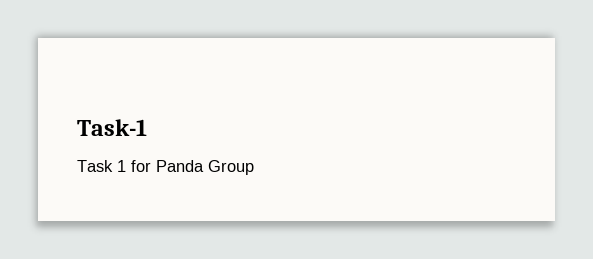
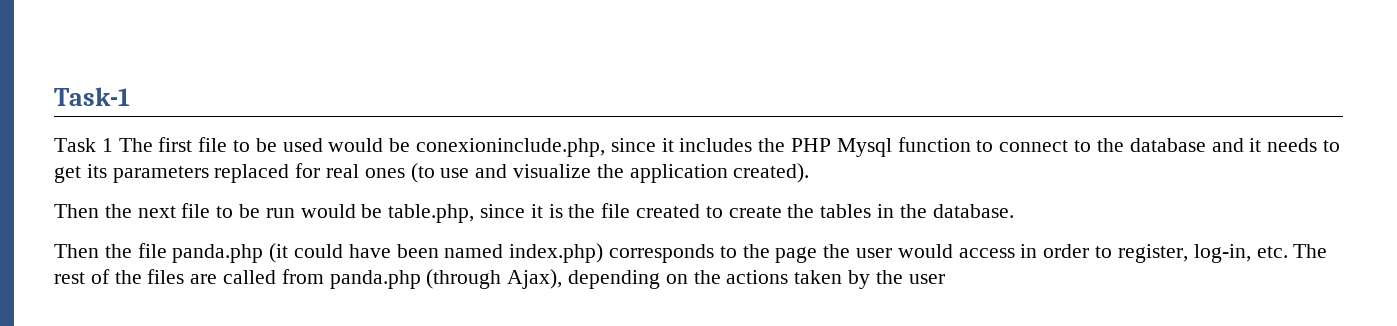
- Task 1 for Panda Group
+ Task 1 The first file to be used would be conexioninclude.php, since it includes the PHP Mysql function to connect to the database and it needs to get its parameters replaced for real ones (to use and visualize the application created).
+ Then the next file to be run would be table.php, since it is the file created to create the tables in the database.
+ Then the file panda.php (it could have been named index.php) corresponds to the page the user would access in order to register, log-in, etc. The rest of the files are called from panda.php (through Ajax), depending on the actions taken by the user

